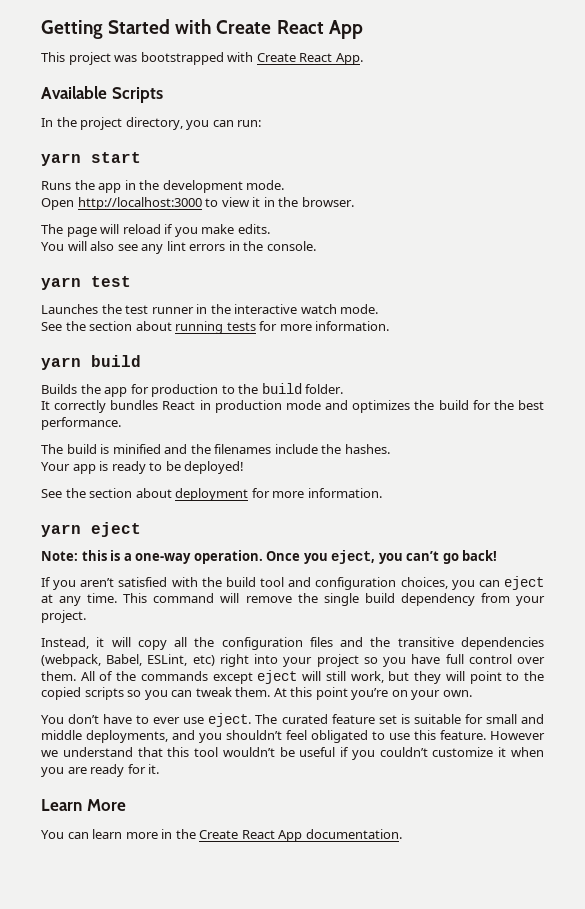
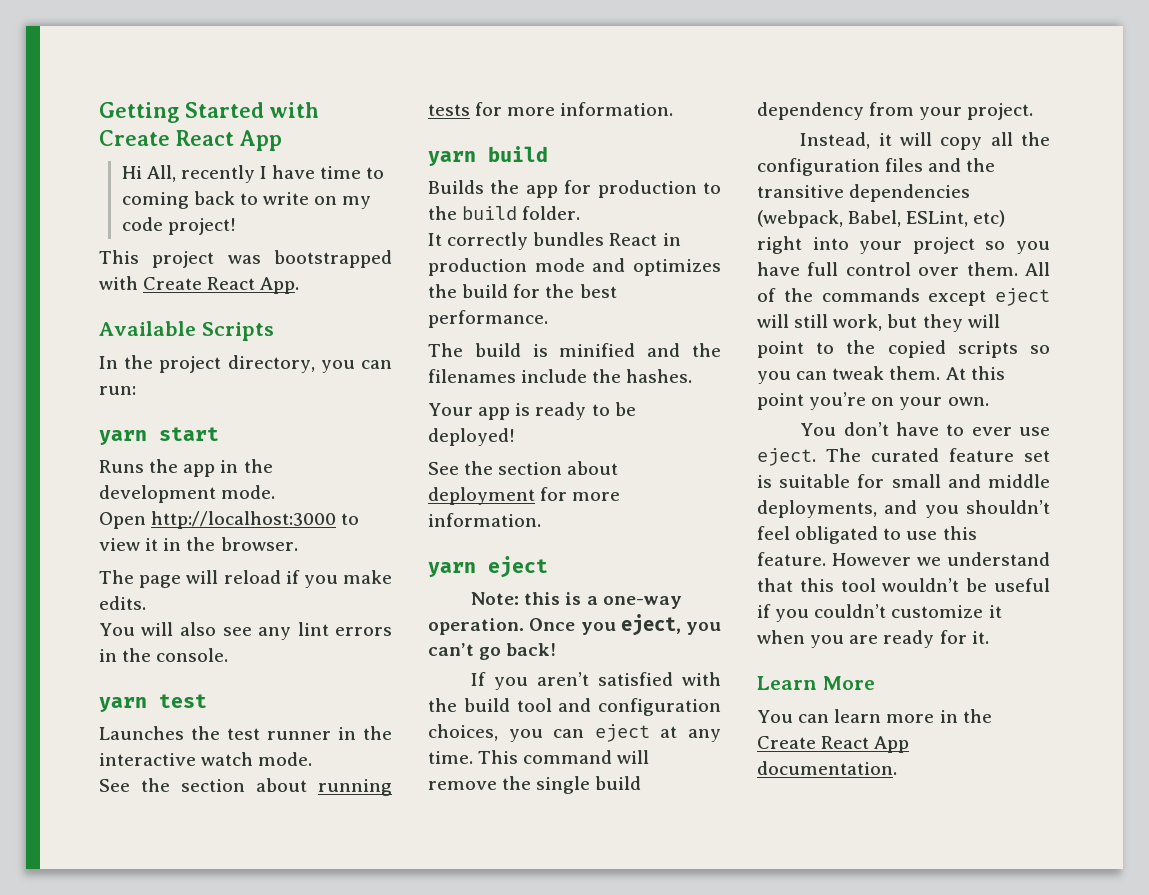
+ Hi All, recently I have time to coming back to write on my code project!

